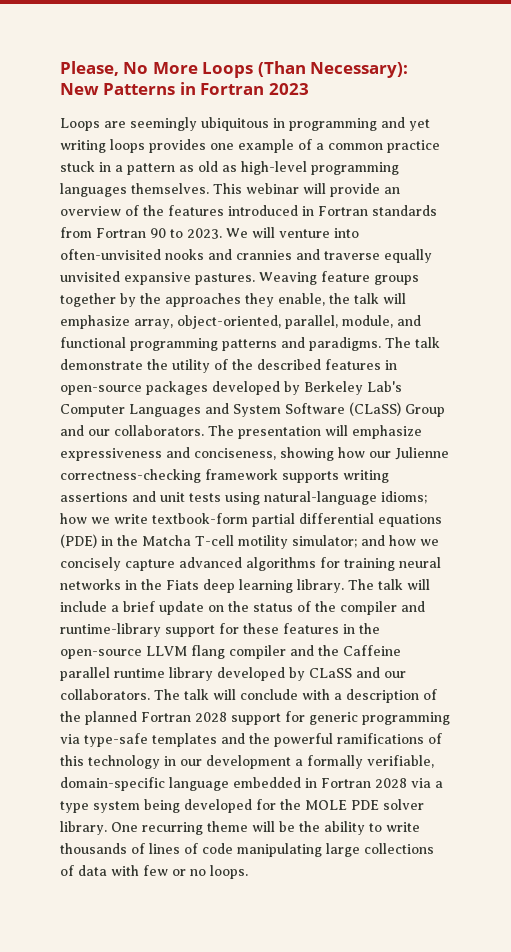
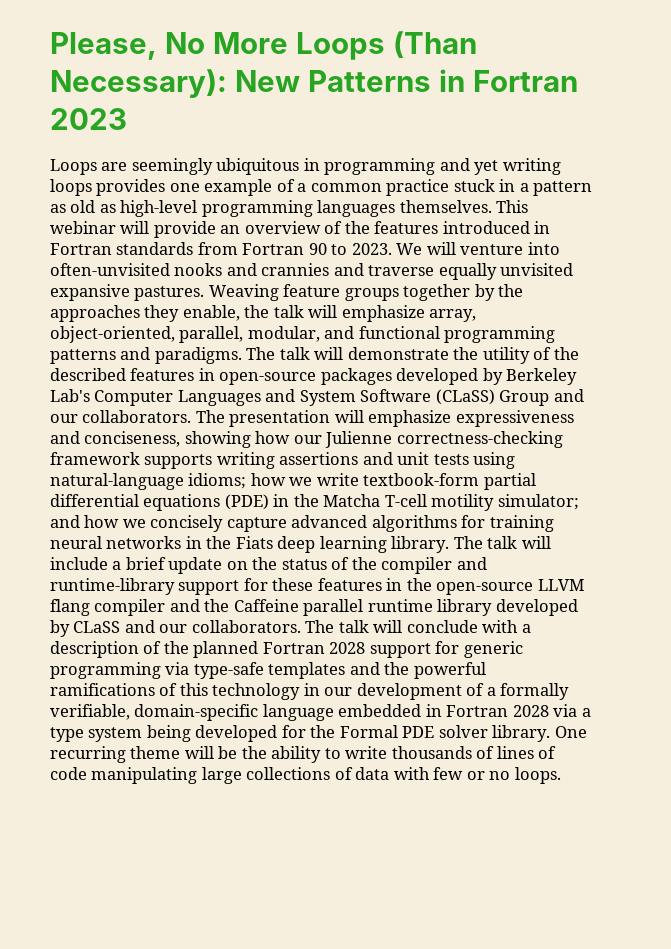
- Weaving feature groups together by the approaches they enable, the talk will emphasize array, object-oriented, parallel, module, and functional programming patterns and paradigms.
+ Weaving feature groups together by the approaches they enable, the talk will emphasize array, object-oriented, parallel, modular, and functional programming patterns and paradigms.
- The talk demonstrate the utility of the described features in open-source packages developed by Berkeley Lab's Computer Languages and System Software (CLaSS) Group and our collaborators.
+ The talk will demonstrate the utility of the described features in open-source packages developed by Berkeley Lab's Computer Languages and System Software (CLaSS) Group and our collaborators.
- The talk will conclude with a description of the planned Fortran 2028 support for generic programming via type-safe templates and the powerful ramifications of this technology in our development a formally verifiable, domain-specific language embedded in Fortran 2028 via a type system being developed for the MOLE PDE solver library.
+ The talk will conclude with a description of the planned Fortran 2028 support for generic programming via type-safe templates and the powerful ramifications of this technology in our development of a formally verifiable, domain-specific language embedded in Fortran 2028 via a type system being developed for the Formal PDE solver library.

